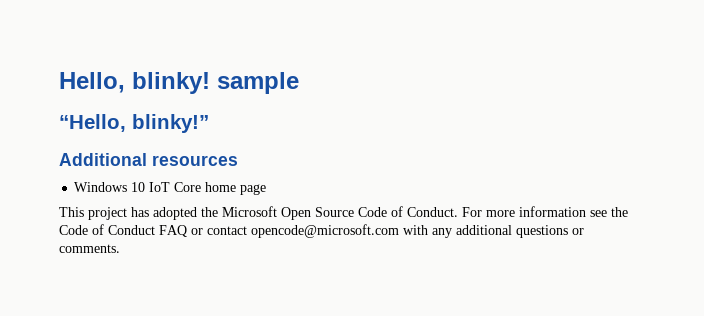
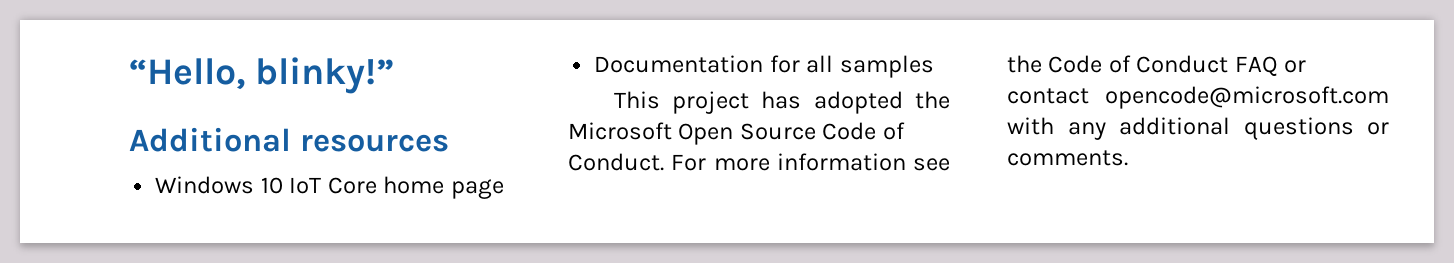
- Hello, blinky! sample
+ Documentation for all samples

